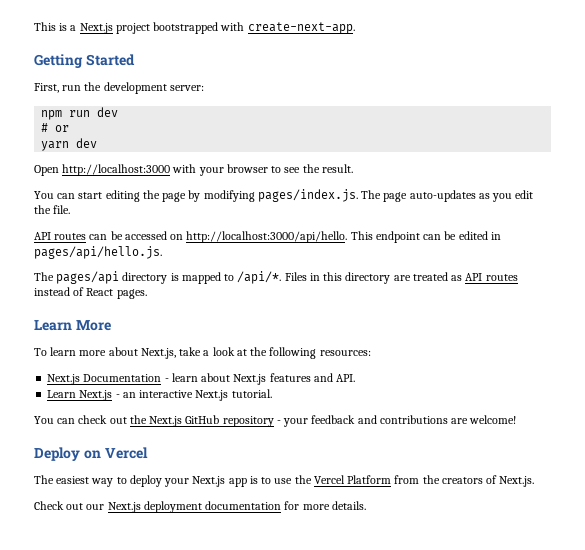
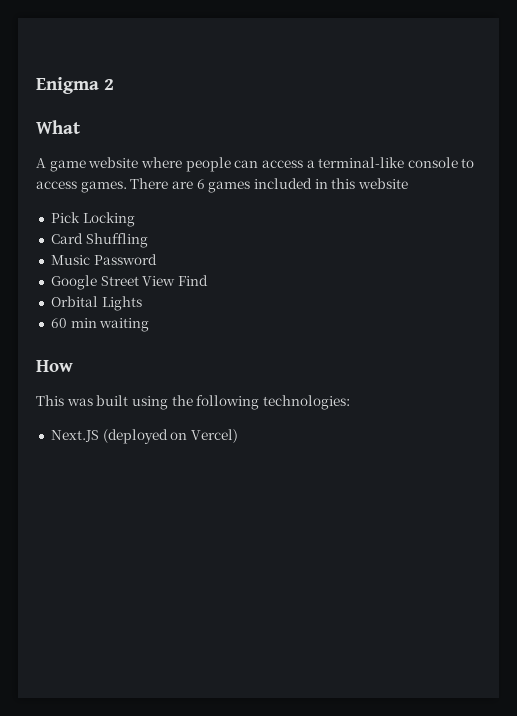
- This is a Next.js project bootstrapped with create-next-app.
- Getting Started
- First, run the development server:
- npm run dev
- # or
- yarn dev
- Open http://localhost:3000 with your browser to see the result.
- You can start editing the page by modifying pages/index.js. The page auto-updates as you edit the file.
- API routes can be accessed on http://localhost:3000/api/hello. This endpoint can be edited in pages/api/hello.js.
- The pages/api directory is mapped to /api/*. Files in this directory are treated as API routes instead of React pages.
- Learn More
- To learn more about Next.js, take a look at the following resources:
- Next.js Documentation - learn about Next.js features and API.
- Learn Next.js - an interactive Next.js tutorial.
- You can check out the Next.js GitHub repository - your feedback and contributions are welcome!
- Deploy on Vercel
- The easiest way to deploy your Next.js app is to use the Vercel Platform from the creators of Next.js.
- Check out our Next.js deployment documentation for more details.
+ Enigma 2
+ What
+ A game website where people can access a terminal-like console to access games. There are 6 games included in this website
+ Pick Locking
+ Card Shuffling
+ Music Password
+ Google Street View Find
+ Orbital Lights
+ 60 min waiting
+ How
+ This was built using the following technologies:
+ Next.JS (deployed on Vercel)

